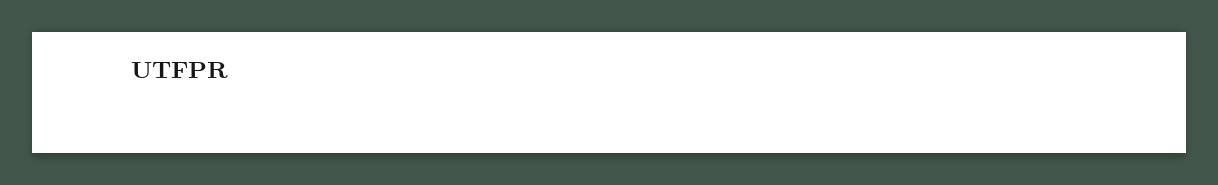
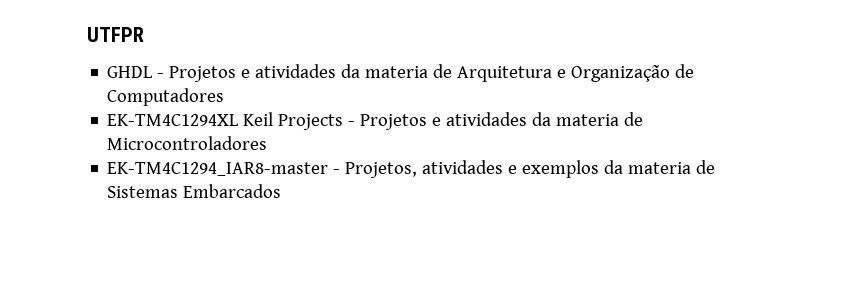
+ GHDL - Projetos e atividades da materia de Arquitetura e Organização de Computadores
+ EK-TM4C1294XL Keil Projects - Projetos e atividades da materia de Microcontroladores
+ EK-TM4C1294_IAR8-master - Projetos, atividades e exemplos da materia de Sistemas Embarcados

